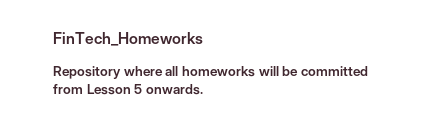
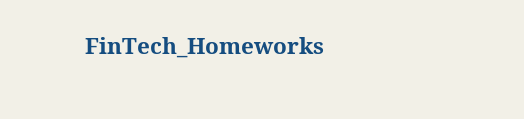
- Repository where all homeworks will be committed from Lesson 5 onwards.

